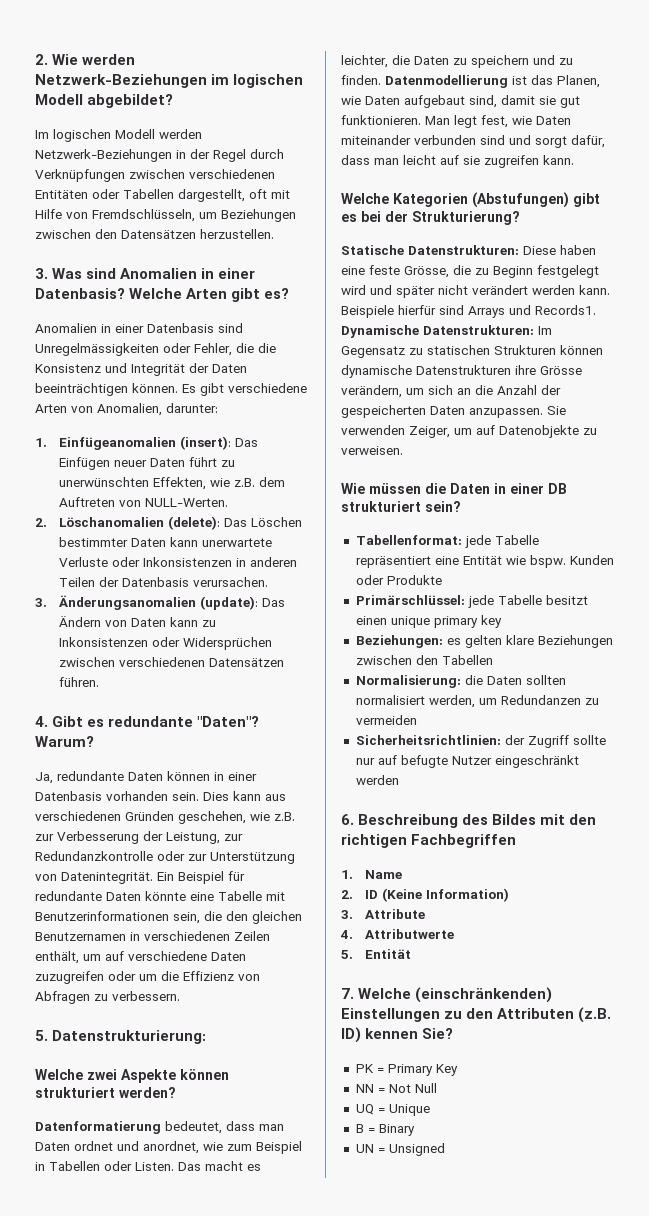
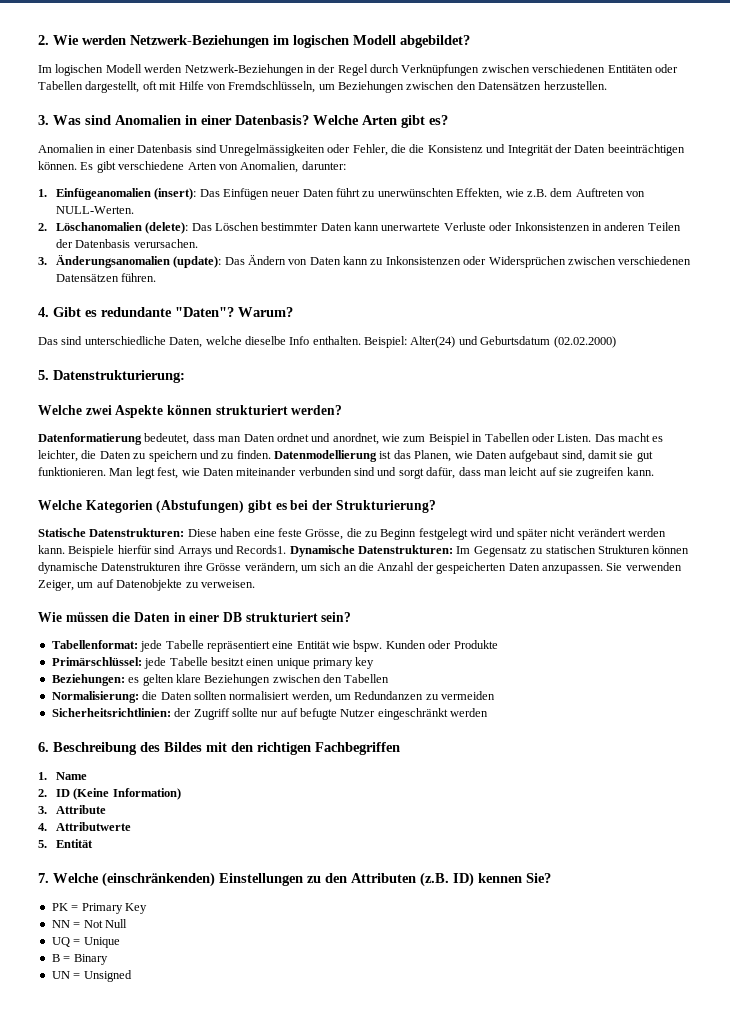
- Ja, redundante Daten können in einer Datenbasis vorhanden sein. Dies kann aus verschiedenen Gründen geschehen, wie z.B. zur Verbesserung der Leistung, zur Redundanzkontrolle oder zur Unterstützung von Datenintegrität. Ein Beispiel für redundante Daten könnte eine Tabelle mit Benutzerinformationen sein, die den gleichen Benutzernamen in verschiedenen Zeilen enthält, um auf verschiedene Daten zuzugreifen oder um die Effizienz von Abfragen zu verbessern.
+ Das sind unterschiedliche Daten, welche dieselbe Info enthalten. Beispiel: Alter(24) und Geburtsdatum (02.02.2000)

